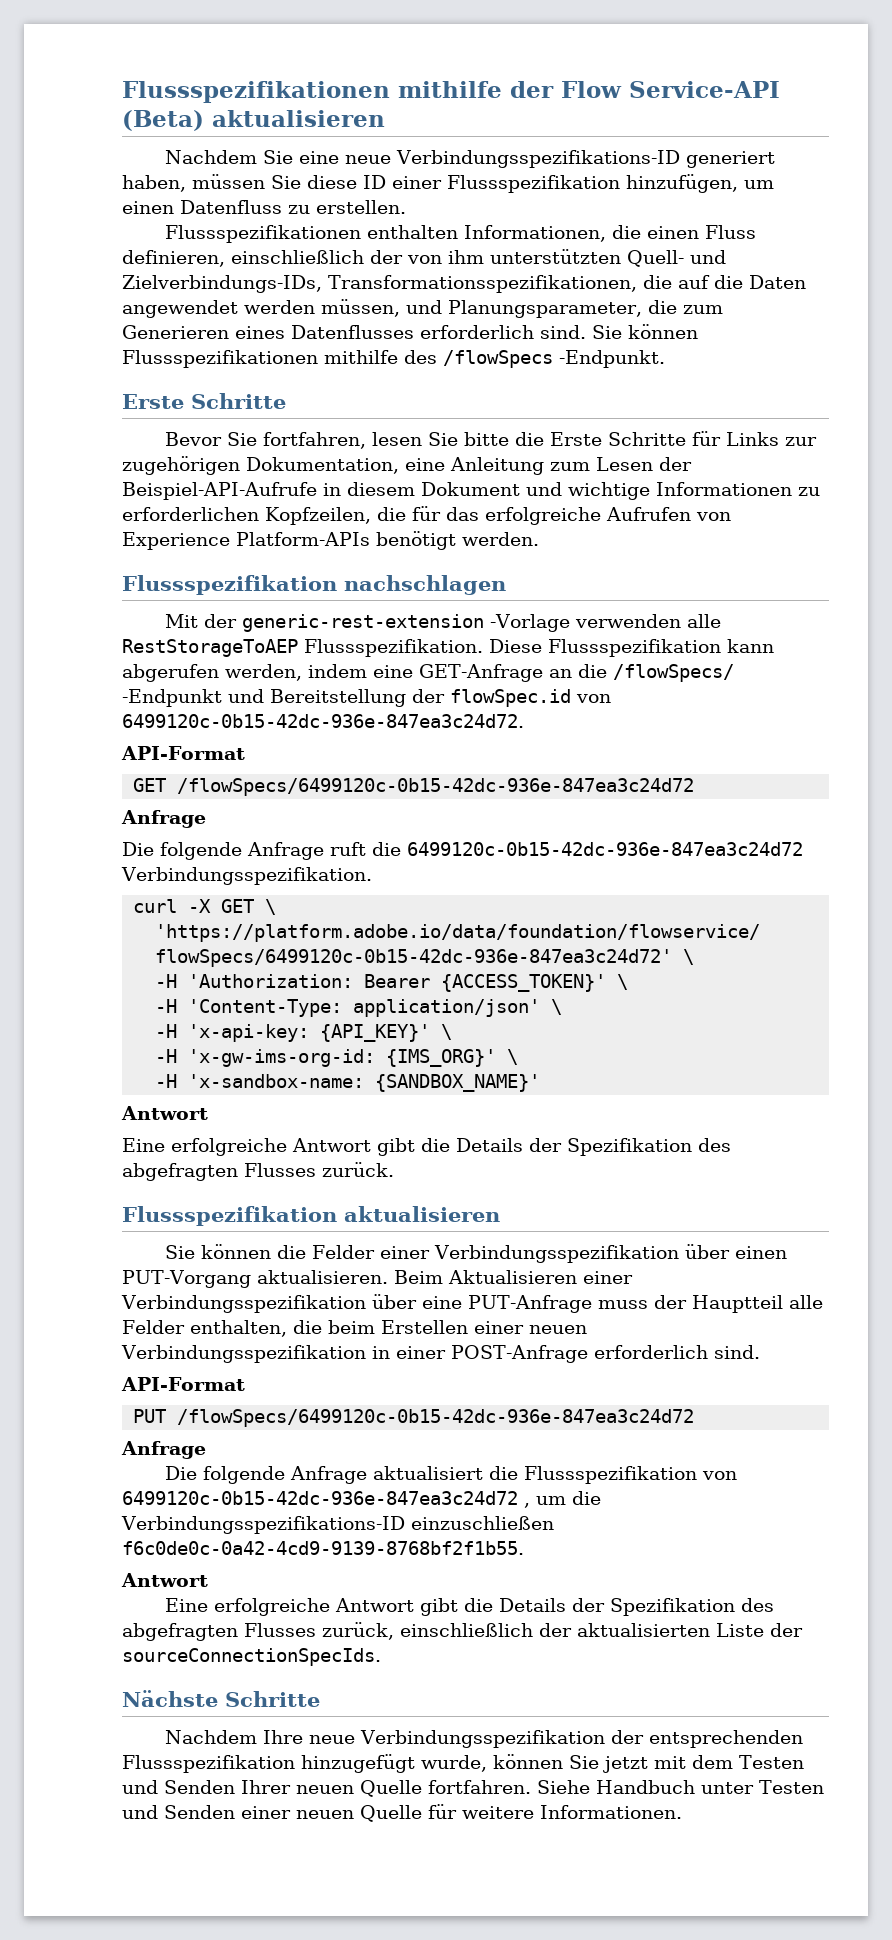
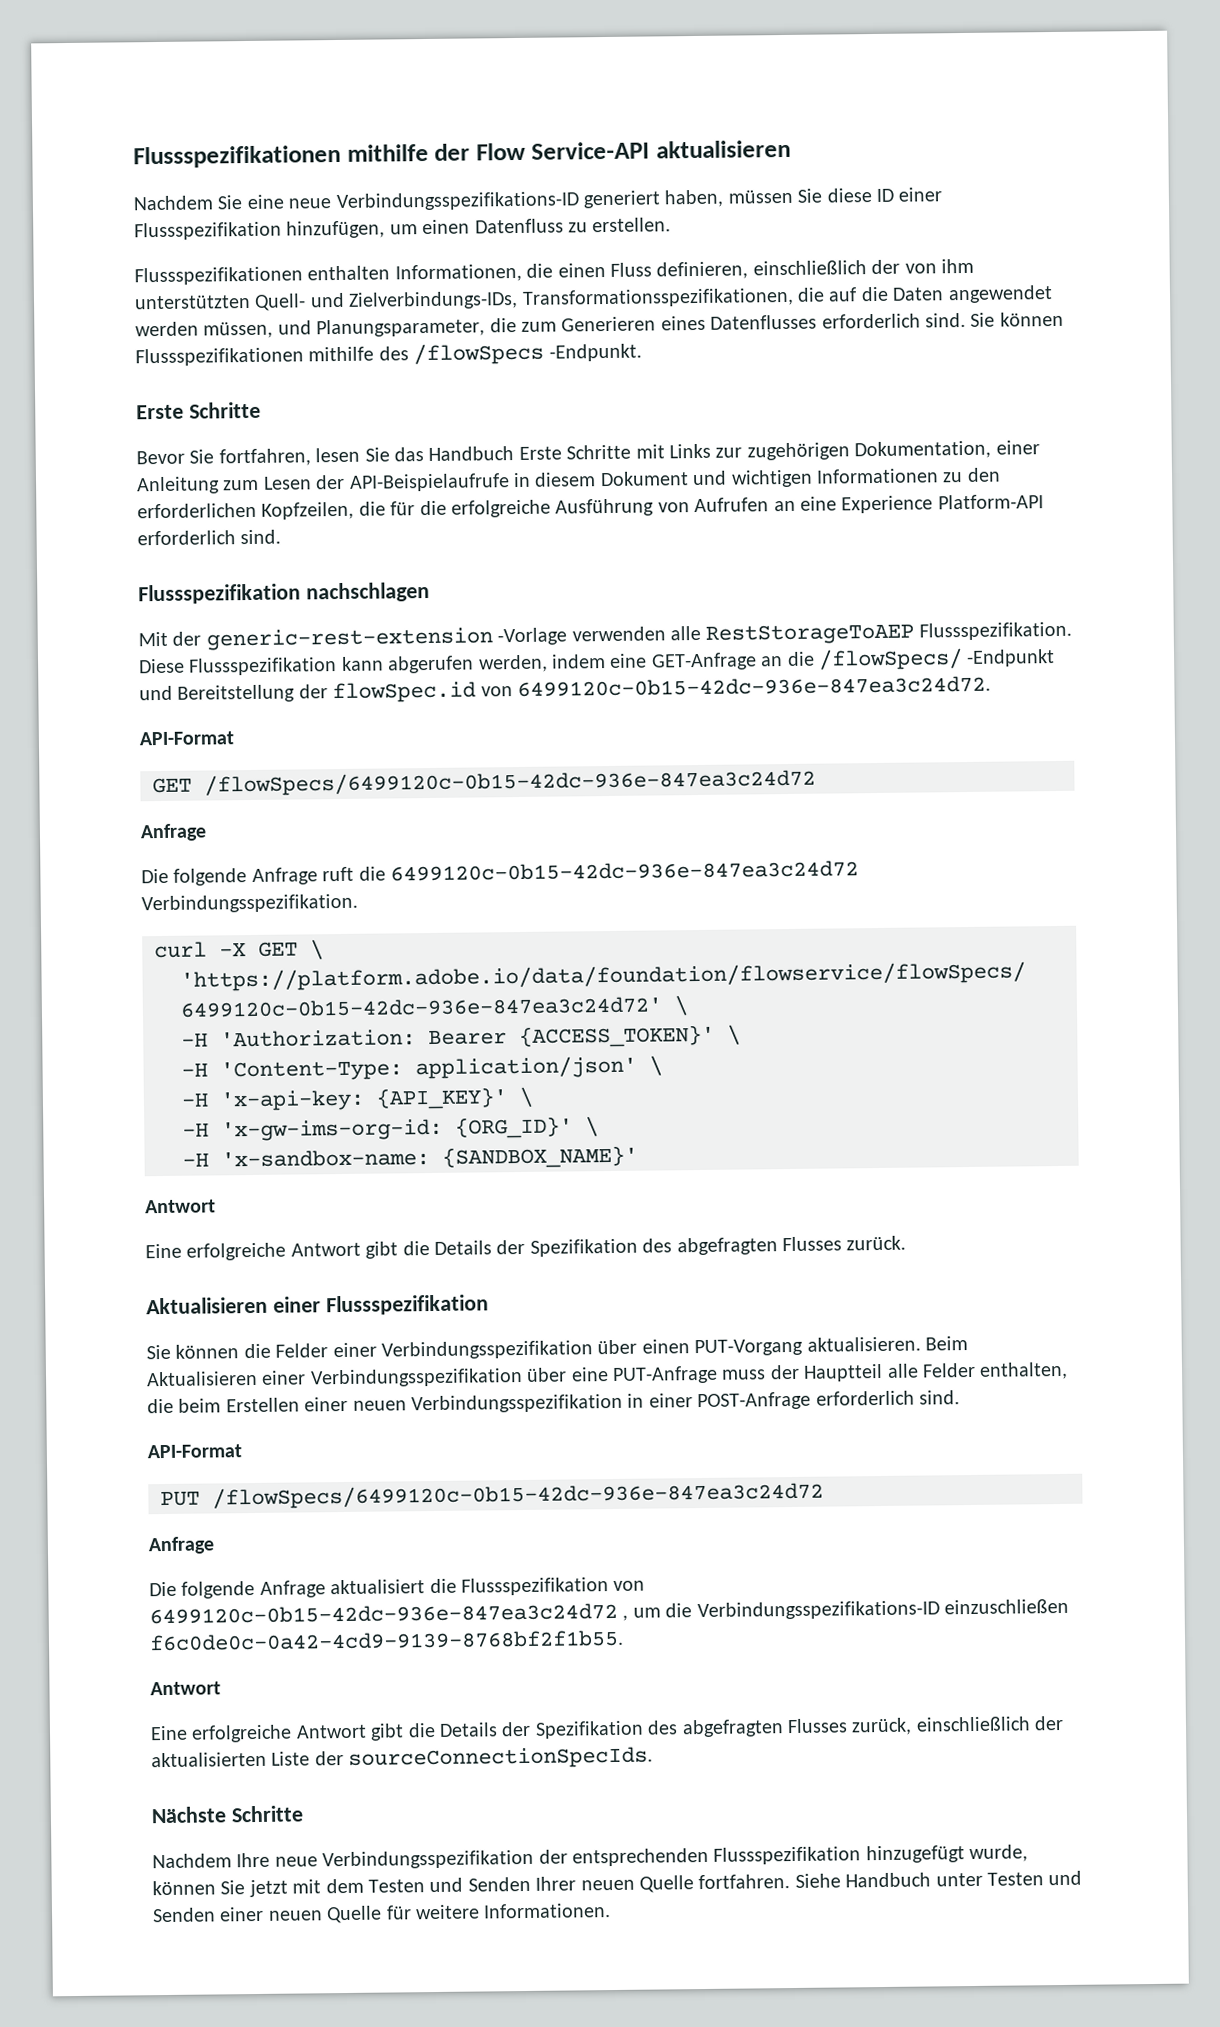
- Flussspezifikationen mithilfe der Flow Service-API (Beta) aktualisieren
+ Flussspezifikationen mithilfe der Flow Service-API aktualisieren
- Bevor Sie fortfahren, lesen Sie bitte die Erste Schritte für Links zur zugehörigen Dokumentation, eine Anleitung zum Lesen der Beispiel-API-Aufrufe in diesem Dokument und wichtige Informationen zu erforderlichen Kopfzeilen, die für das erfolgreiche Aufrufen von Experience Platform-APIs benötigt werden.
+ Bevor Sie fortfahren, lesen Sie das Handbuch Erste Schritte mit Links zur zugehörigen Dokumentation, einer Anleitung zum Lesen der API-Beispielaufrufe in diesem Dokument und wichtigen Informationen zu den erforderlichen Kopfzeilen, die für die erfolgreiche Ausführung von Aufrufen an eine Experience Platform-API erforderlich sind.
- -H 'x-gw-ims-org-id: {IMS_ORG}' \
+ -H 'x-gw-ims-org-id: {ORG_ID}' \
- Flussspezifikation aktualisieren
+ Aktualisieren einer Flussspezifikation

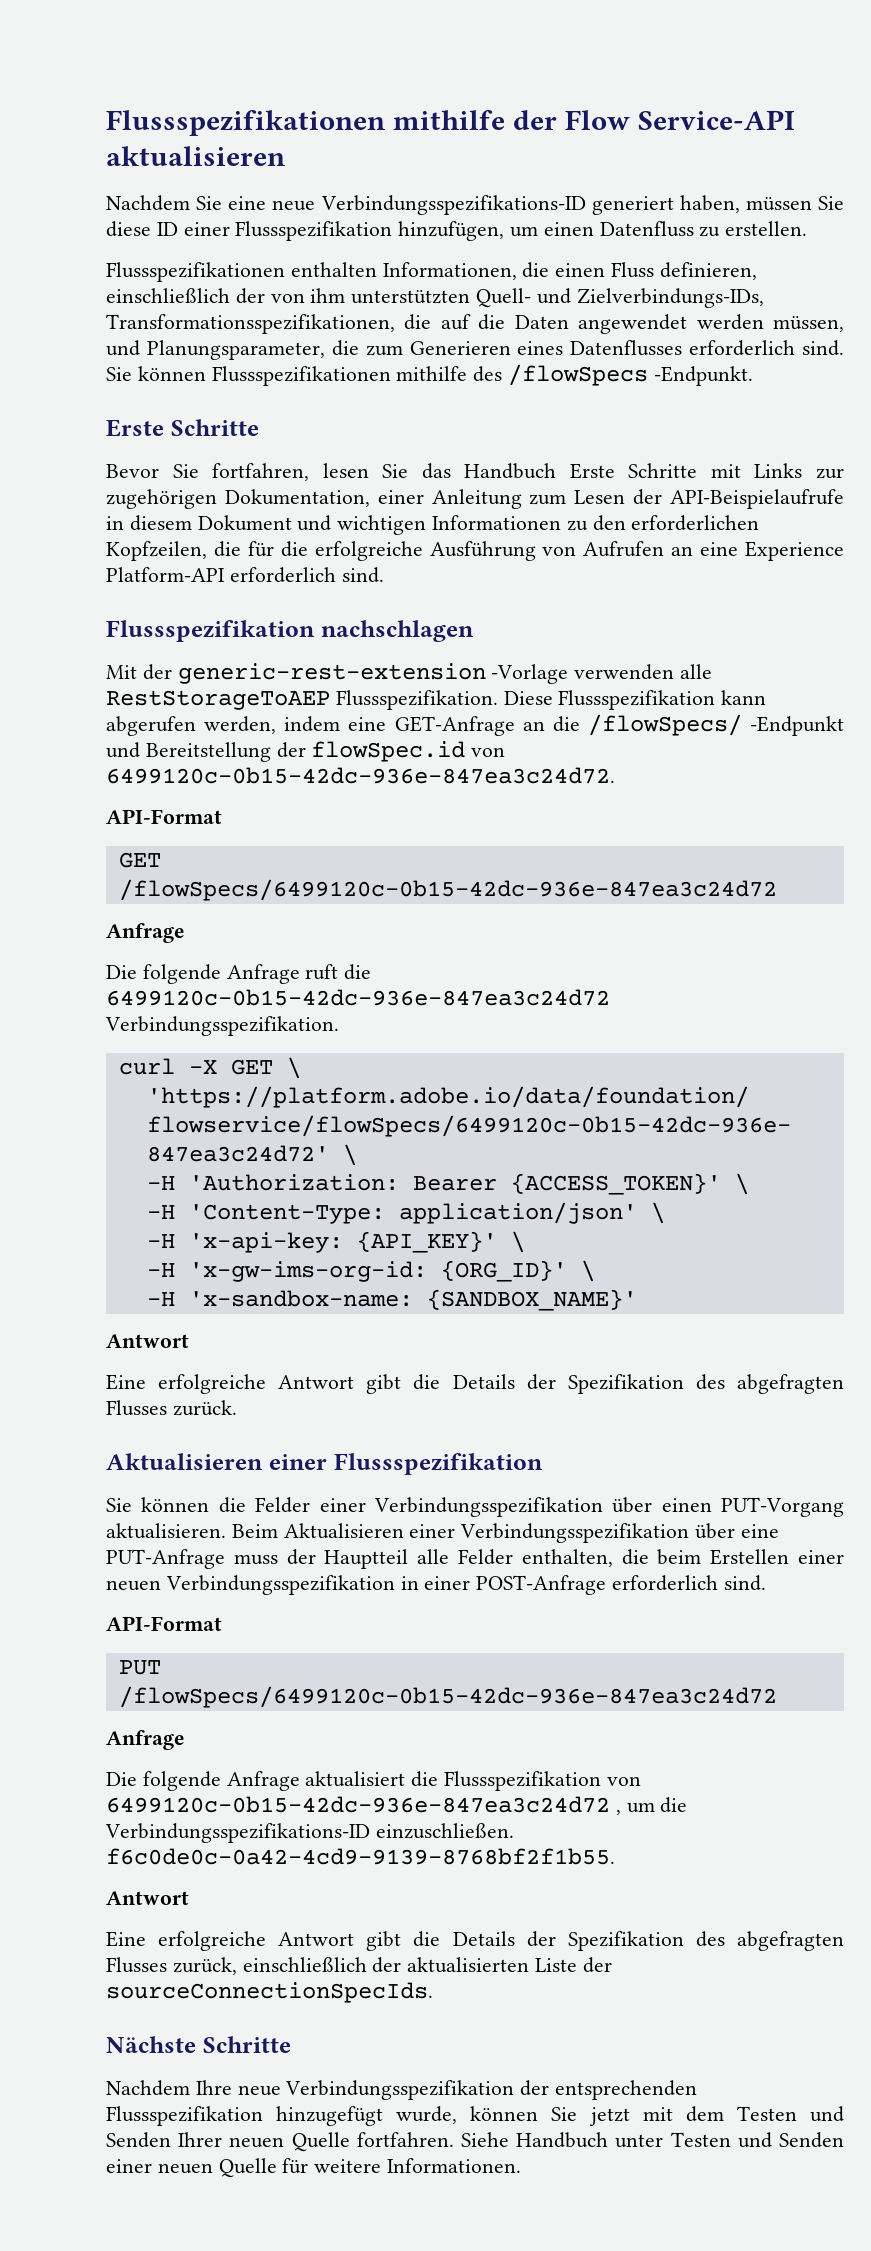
- Die folgende Anfrage aktualisiert die Flussspezifikation von 6499120c-0b15-42dc-936e-847ea3c24d72 , um die Verbindungsspezifikations-ID einzuschließen f6c0de0c-0a42-4cd9-9139-8768bf2f1b55.
+ Die folgende Anfrage aktualisiert die Flussspezifikation von 6499120c-0b15-42dc-936e-847ea3c24d72 , um die Verbindungsspezifikations-ID einzuschließen. f6c0de0c-0a42-4cd9-9139-8768bf2f1b55.

